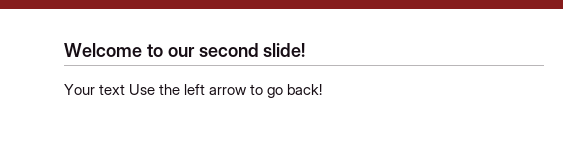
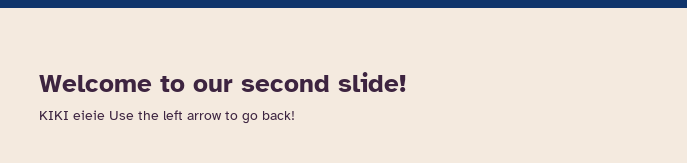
- Your text Use the left arrow to go back!
+ KIKI eieie Use the left arrow to go back!

